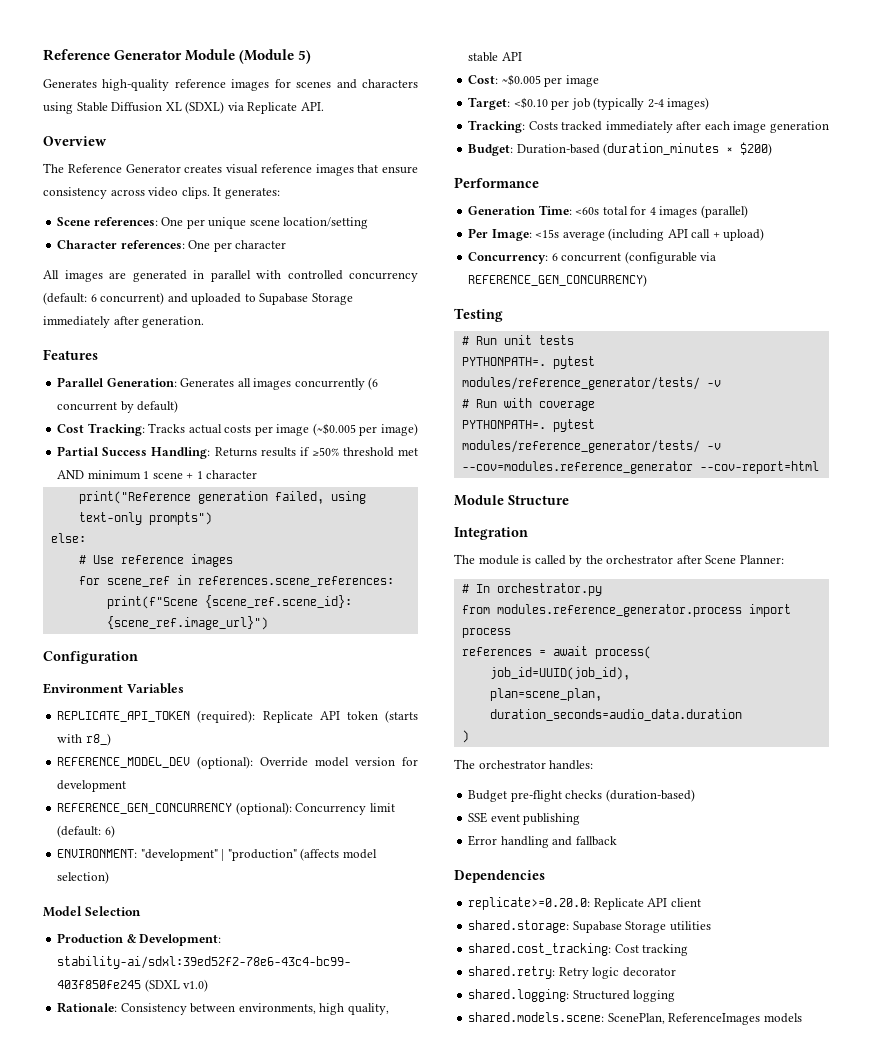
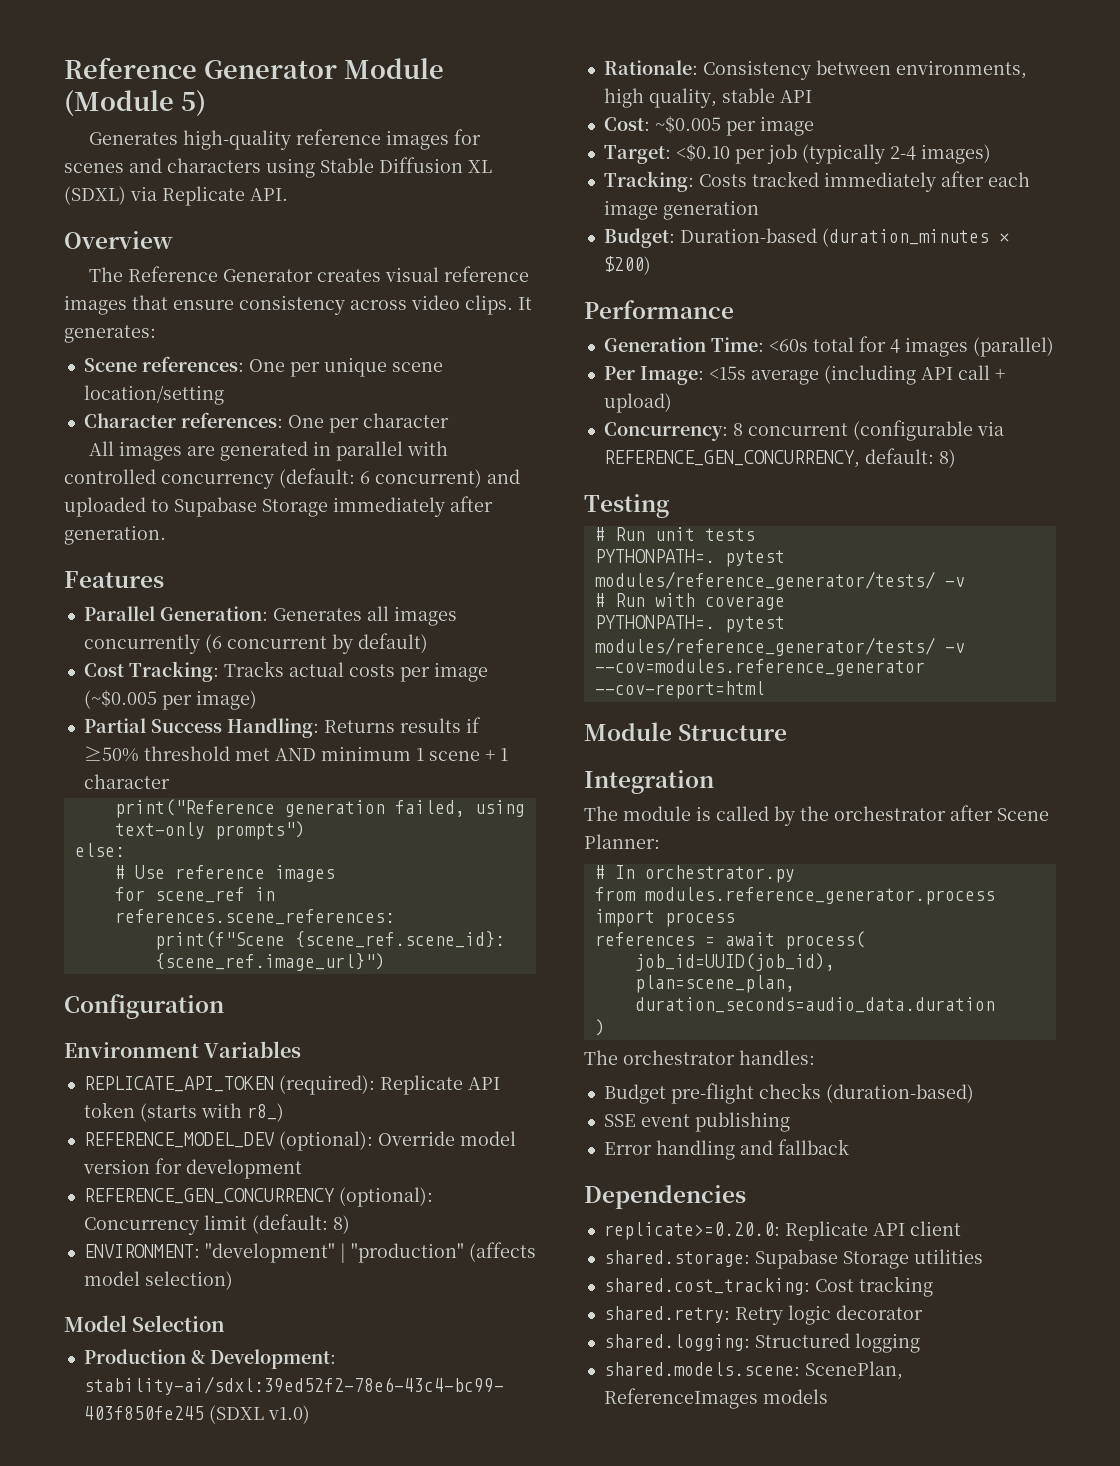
- REFERENCE_GEN_CONCURRENCY (optional): Concurrency limit (default: 6)
+ REFERENCE_GEN_CONCURRENCY (optional): Concurrency limit (default: 8)
- Concurrency: 6 concurrent (configurable via REFERENCE_GEN_CONCURRENCY)
+ Concurrency: 8 concurrent (configurable via REFERENCE_GEN_CONCURRENCY, default: 8)

